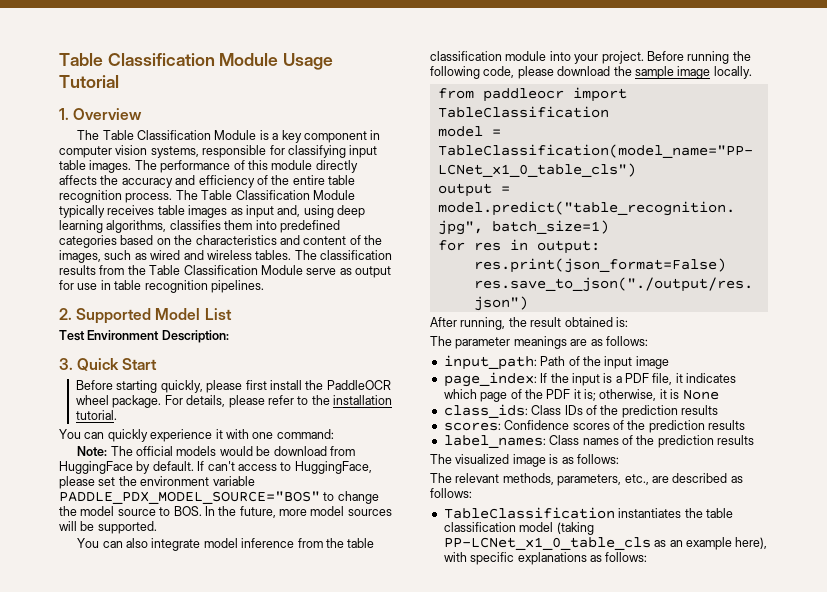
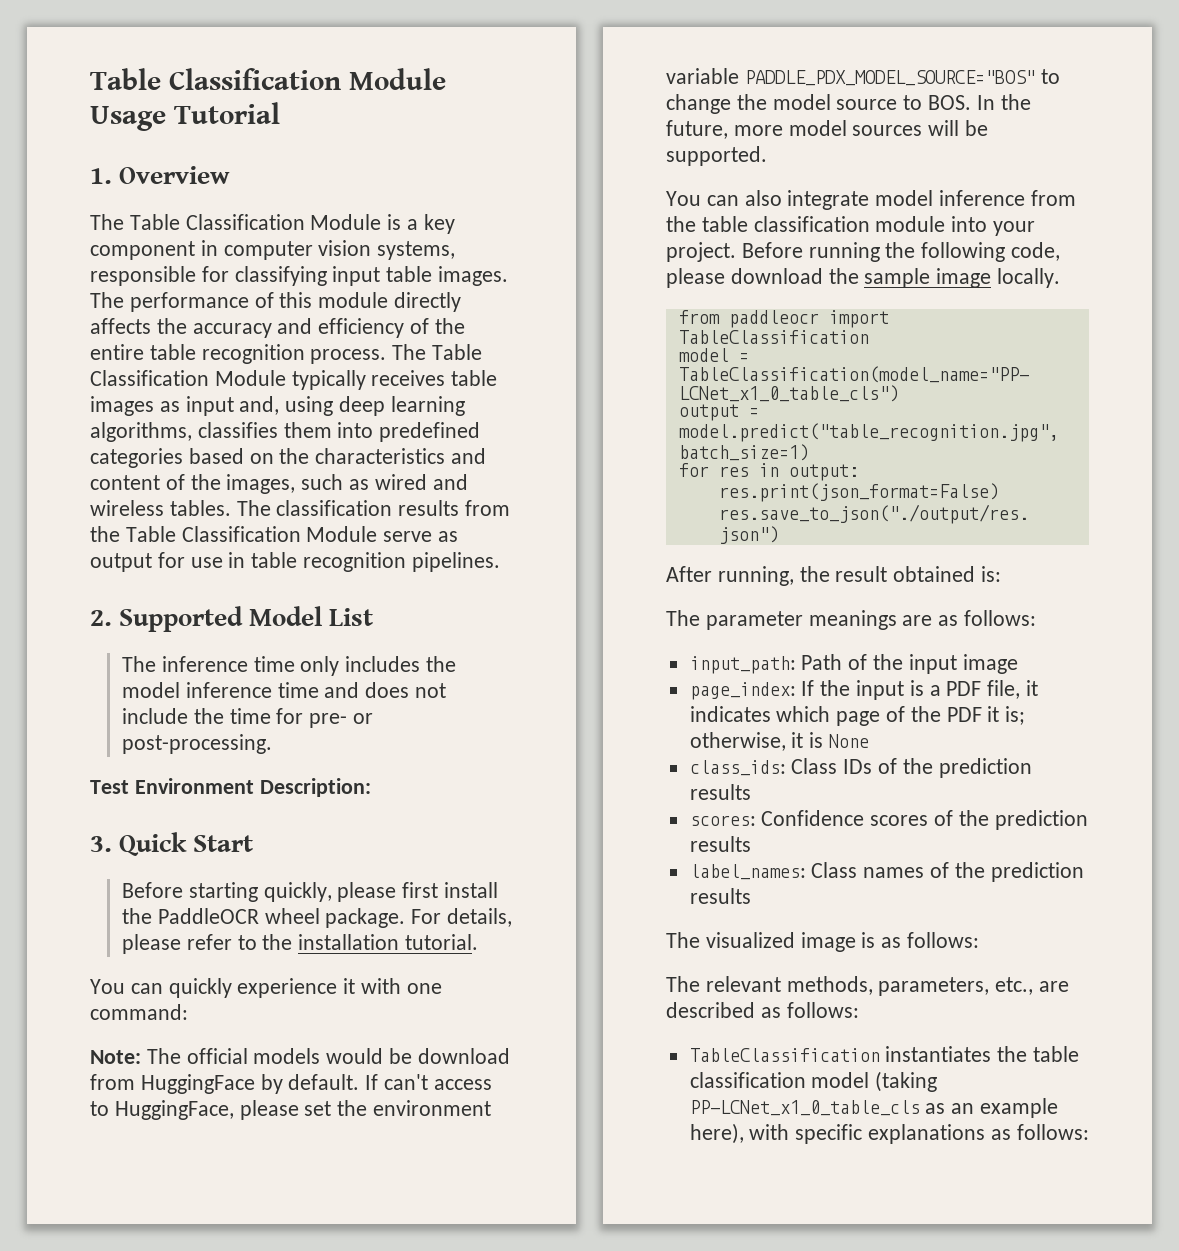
+ The inference time only includes the model inference time and does not include the time for pre- or post-processing.

